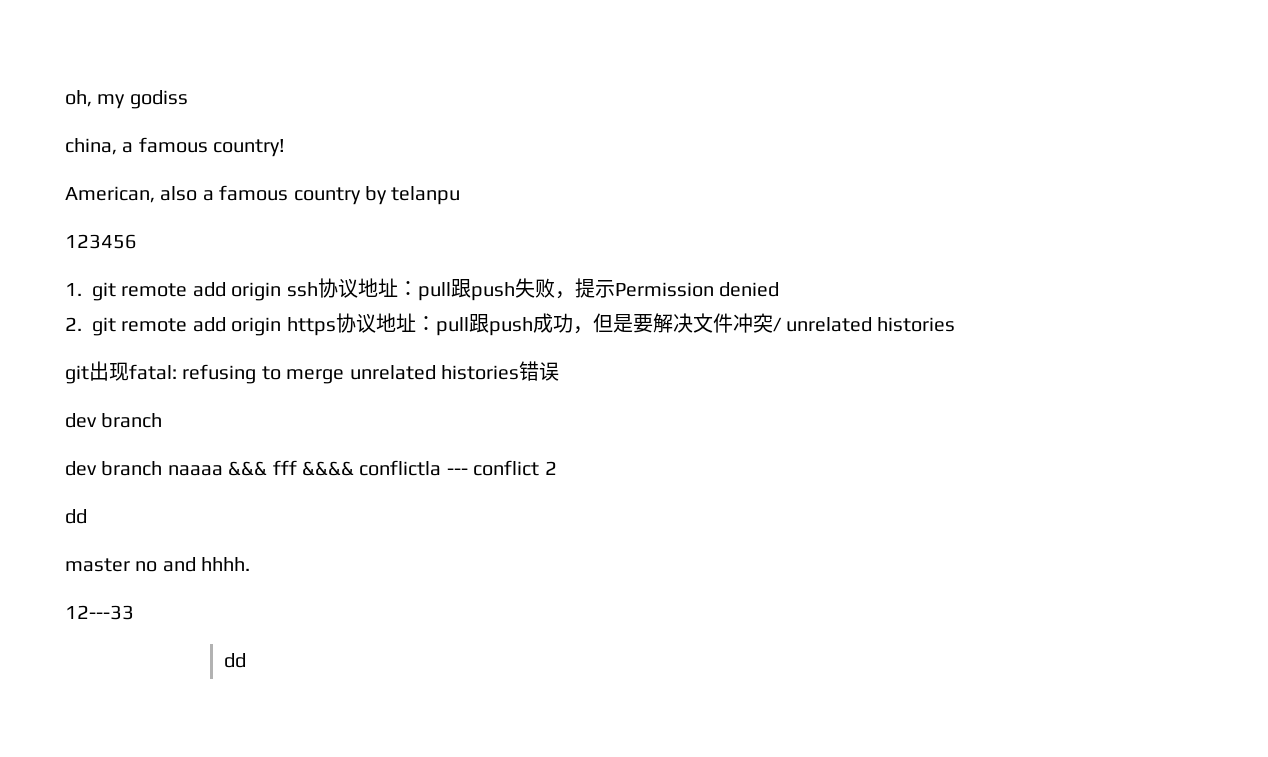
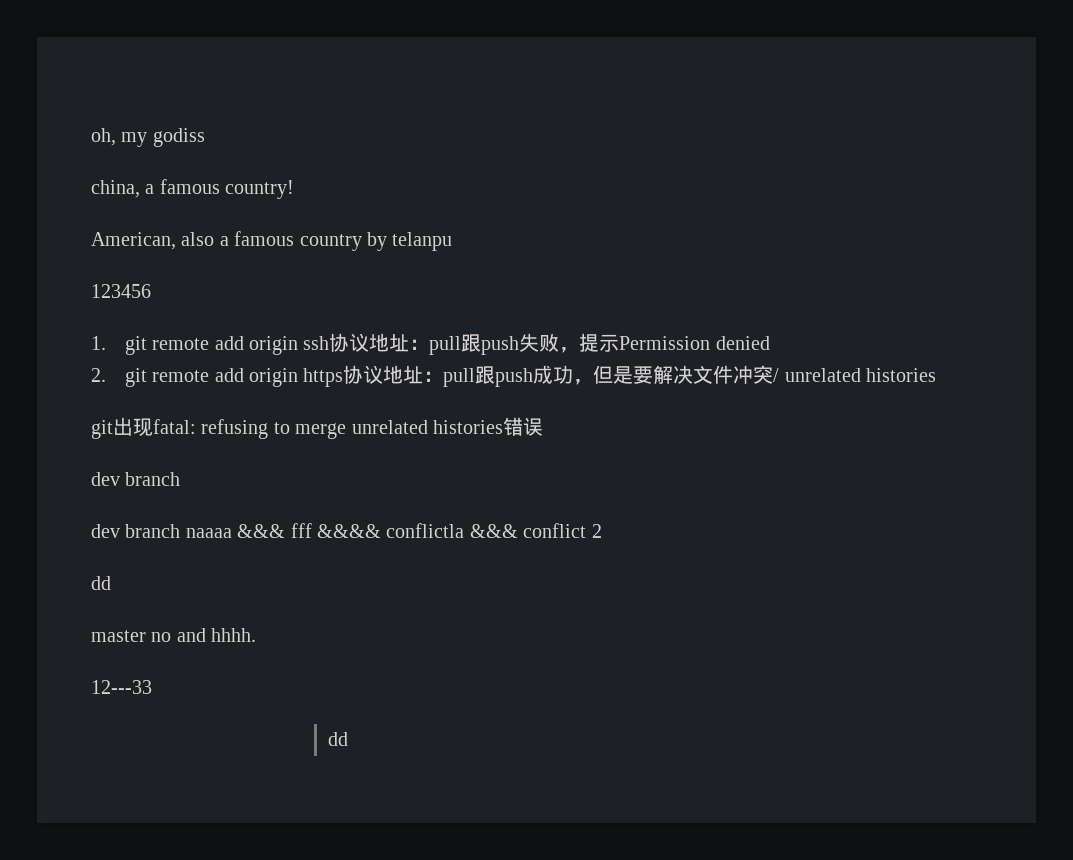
- dev branch naaaa &&& fff &&&& conflictla --- conflict 2
+ dev branch naaaa &&& fff &&&& conflictla &&& conflict 2

